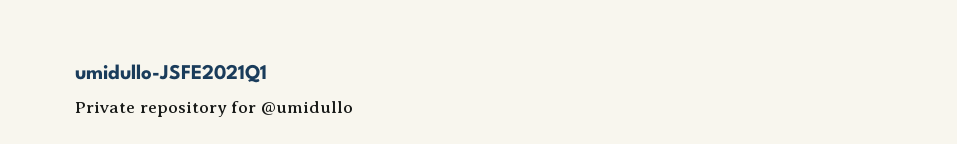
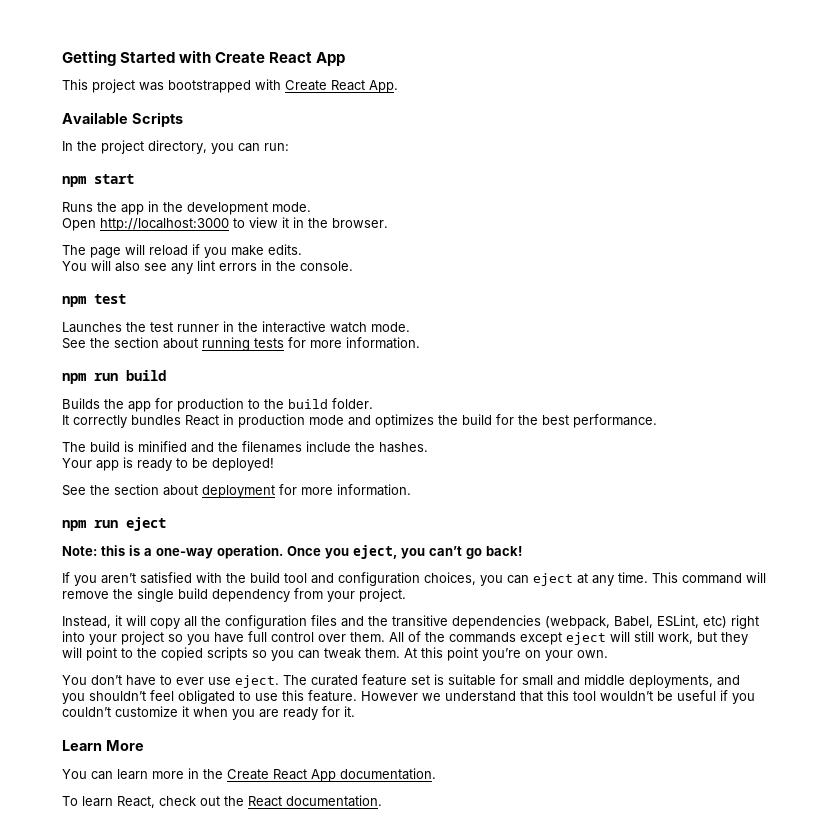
- umidullo-JSFE2021Q1
- Private repository for @umidullo
+ Getting Started with Create React App
+ This project was bootstrapped with Create React App.
+ Available Scripts
+ In the project directory, you can run:
+ npm start
+ Runs the app in the development mode.
+ Open http://localhost:3000 to view it in the browser.
+ The page will reload if you make edits.
+ You will also see any lint errors in the console.
+ npm test
+ Launches the test runner in the interactive watch mode.
+ See the section about running tests for more information.
+ npm run build
+ Builds the app for production to the build folder.
+ It correctly bundles React in production mode and optimizes the build for the best performance.
+ The build is minified and the filenames include the hashes.
+ Your app is ready to be deployed!
+ See the section about deployment for more information.
+ npm run eject
+ Note: this is a one-way operation. Once you eject, you can’t go back!
+ If you aren’t satisfied with the build tool and configuration choices, you can eject at any time. This command will remove the single build dependency from your project.
+ Instead, it will copy all the configuration files and the transitive dependencies (webpack, Babel, ESLint, etc) right into your project so you have full control over them. All of the commands except eject will still work, but they will point to the copied scripts so you can tweak them. At this point you’re on your own.
+ You don’t have to ever use eject. The curated feature set is suitable for small and middle deployments, and you shouldn’t feel obligated to use this feature. However we understand that this tool wouldn’t be useful if you couldn’t customize it when you are ready for it.
+ Learn More
+ You can learn more in the Create React App documentation.
+ To learn React, check out the React documentation.

